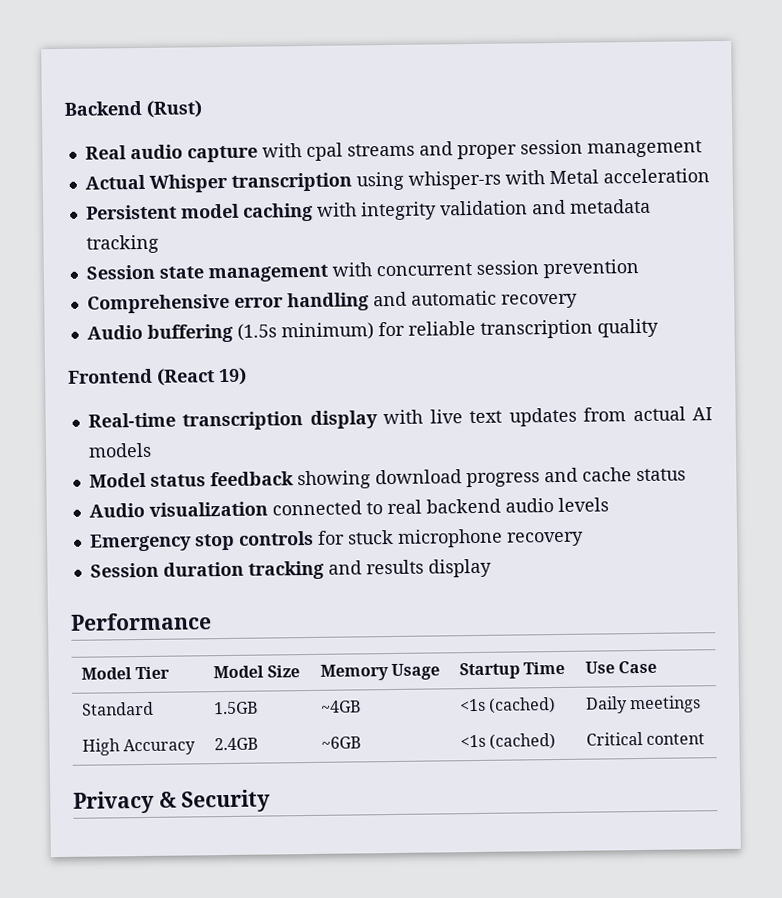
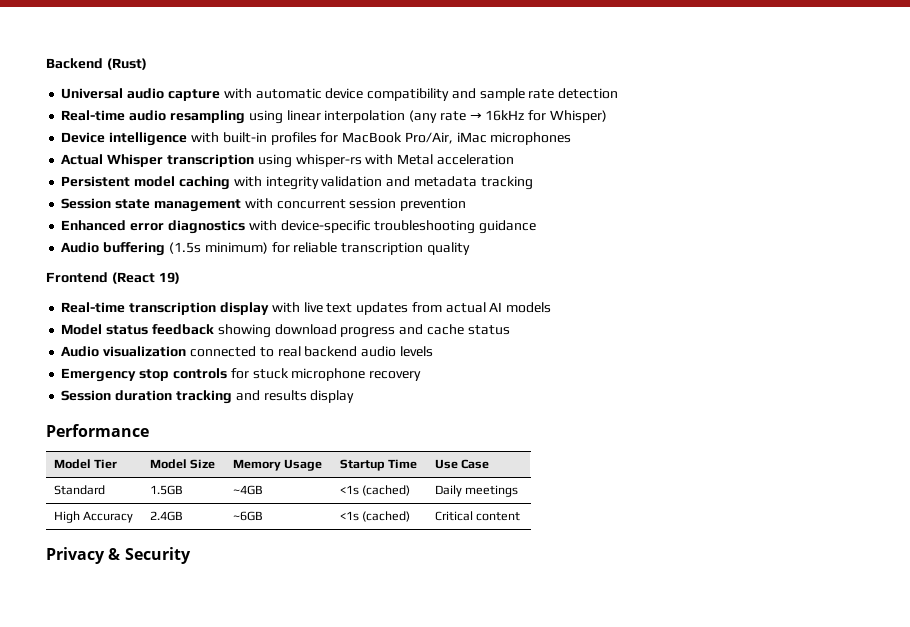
- Real audio capture with cpal streams and proper session management
+ Universal audio capture with automatic device compatibility and sample rate detection
+ Real-time audio resampling using linear interpolation (any rate → 16kHz for Whisper)
+ Device intelligence with built-in profiles for MacBook Pro/Air, iMac microphones
- Comprehensive error handling and automatic recovery
+ Enhanced error diagnostics with device-specific troubleshooting guidance

